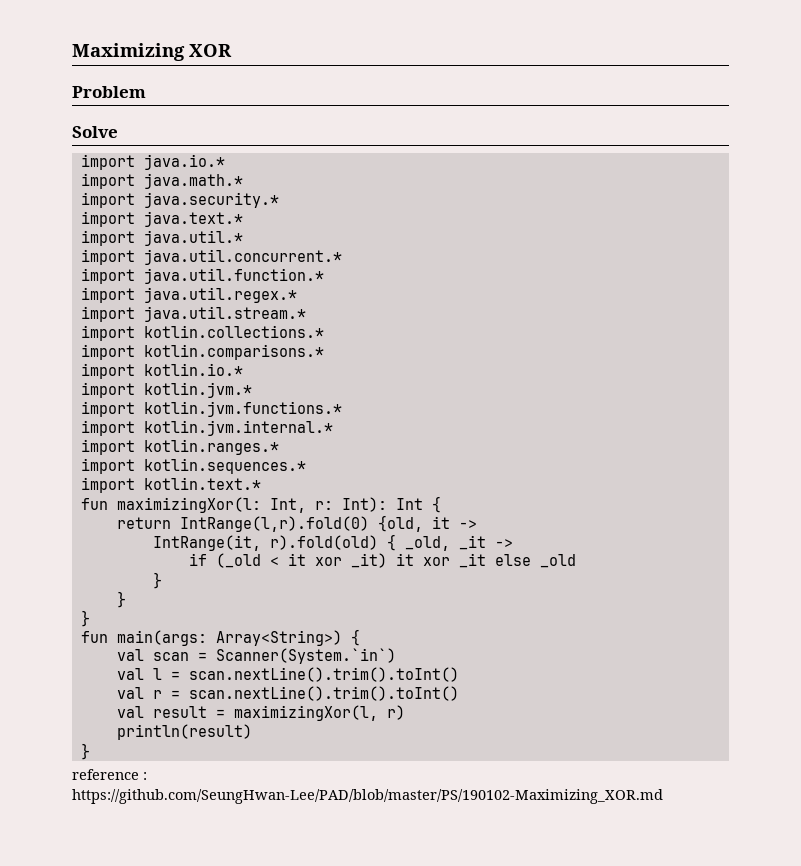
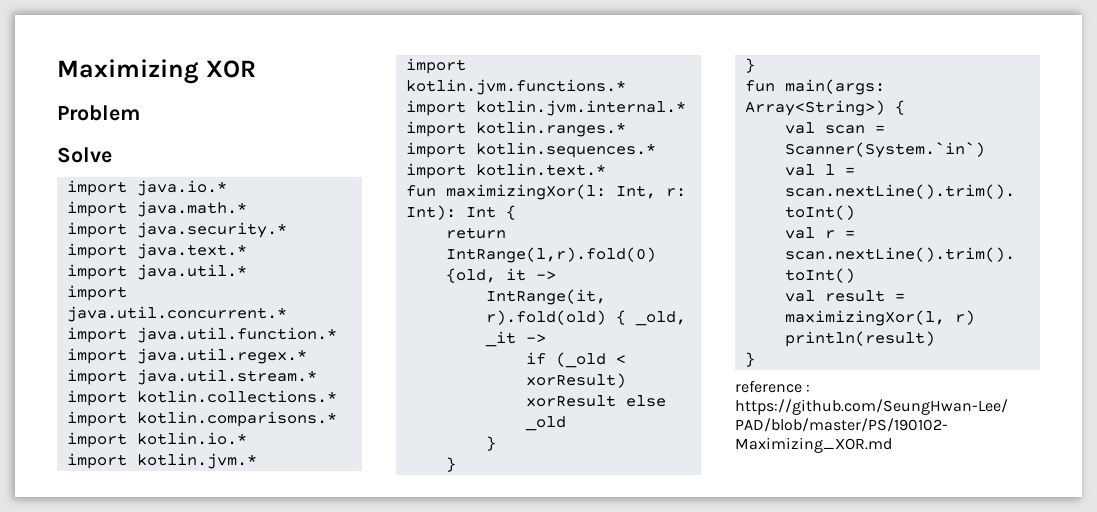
- if (_old < it xor _it) it xor _it else _old
+ if (_old < xorResult) xorResult else _old

